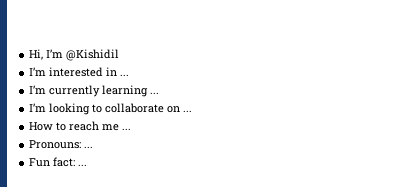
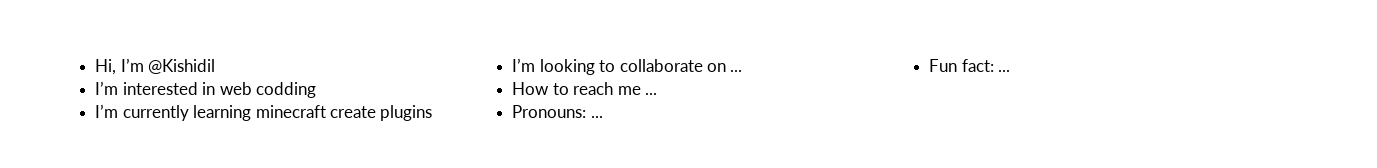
- I’m interested in ...
+ I’m interested in web codding
- I’m currently learning ...
+ I’m currently learning minecraft create plugins

